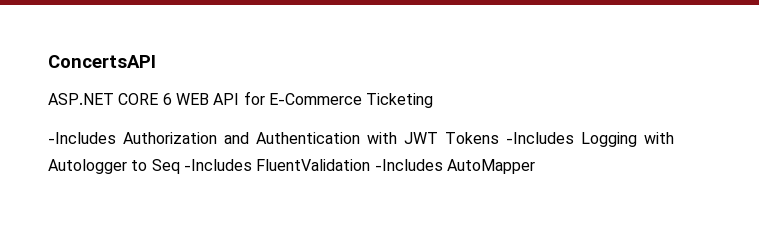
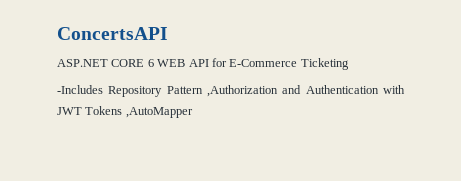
- -Includes Authorization and Authentication with JWT Tokens -Includes Logging with Autologger to Seq -Includes FluentValidation -Includes AutoMapper
+ -Includes Repository Pattern ,Authorization and Authentication with JWT Tokens ,AutoMapper

